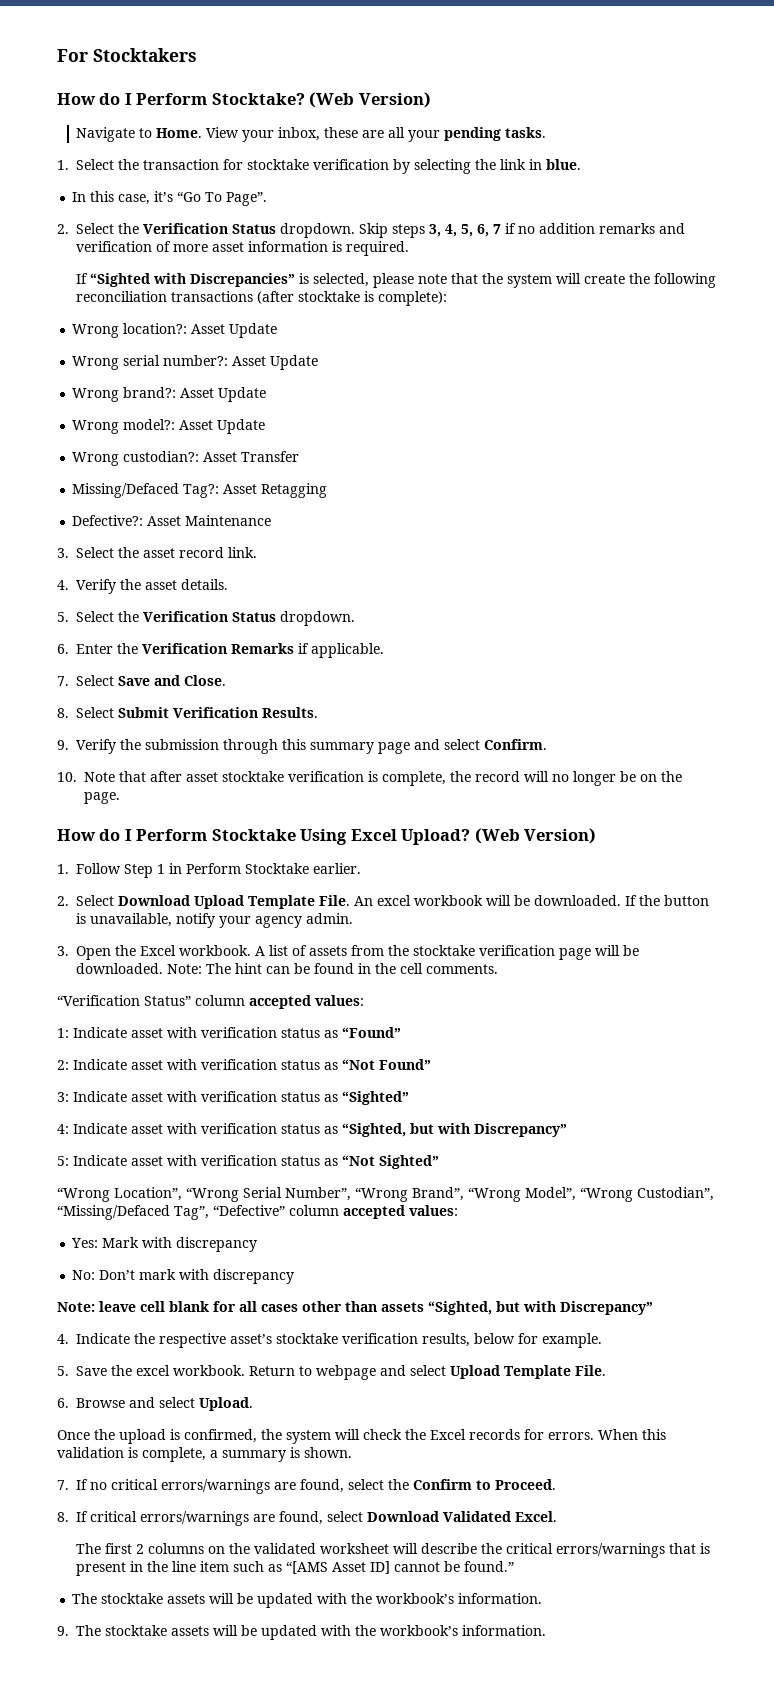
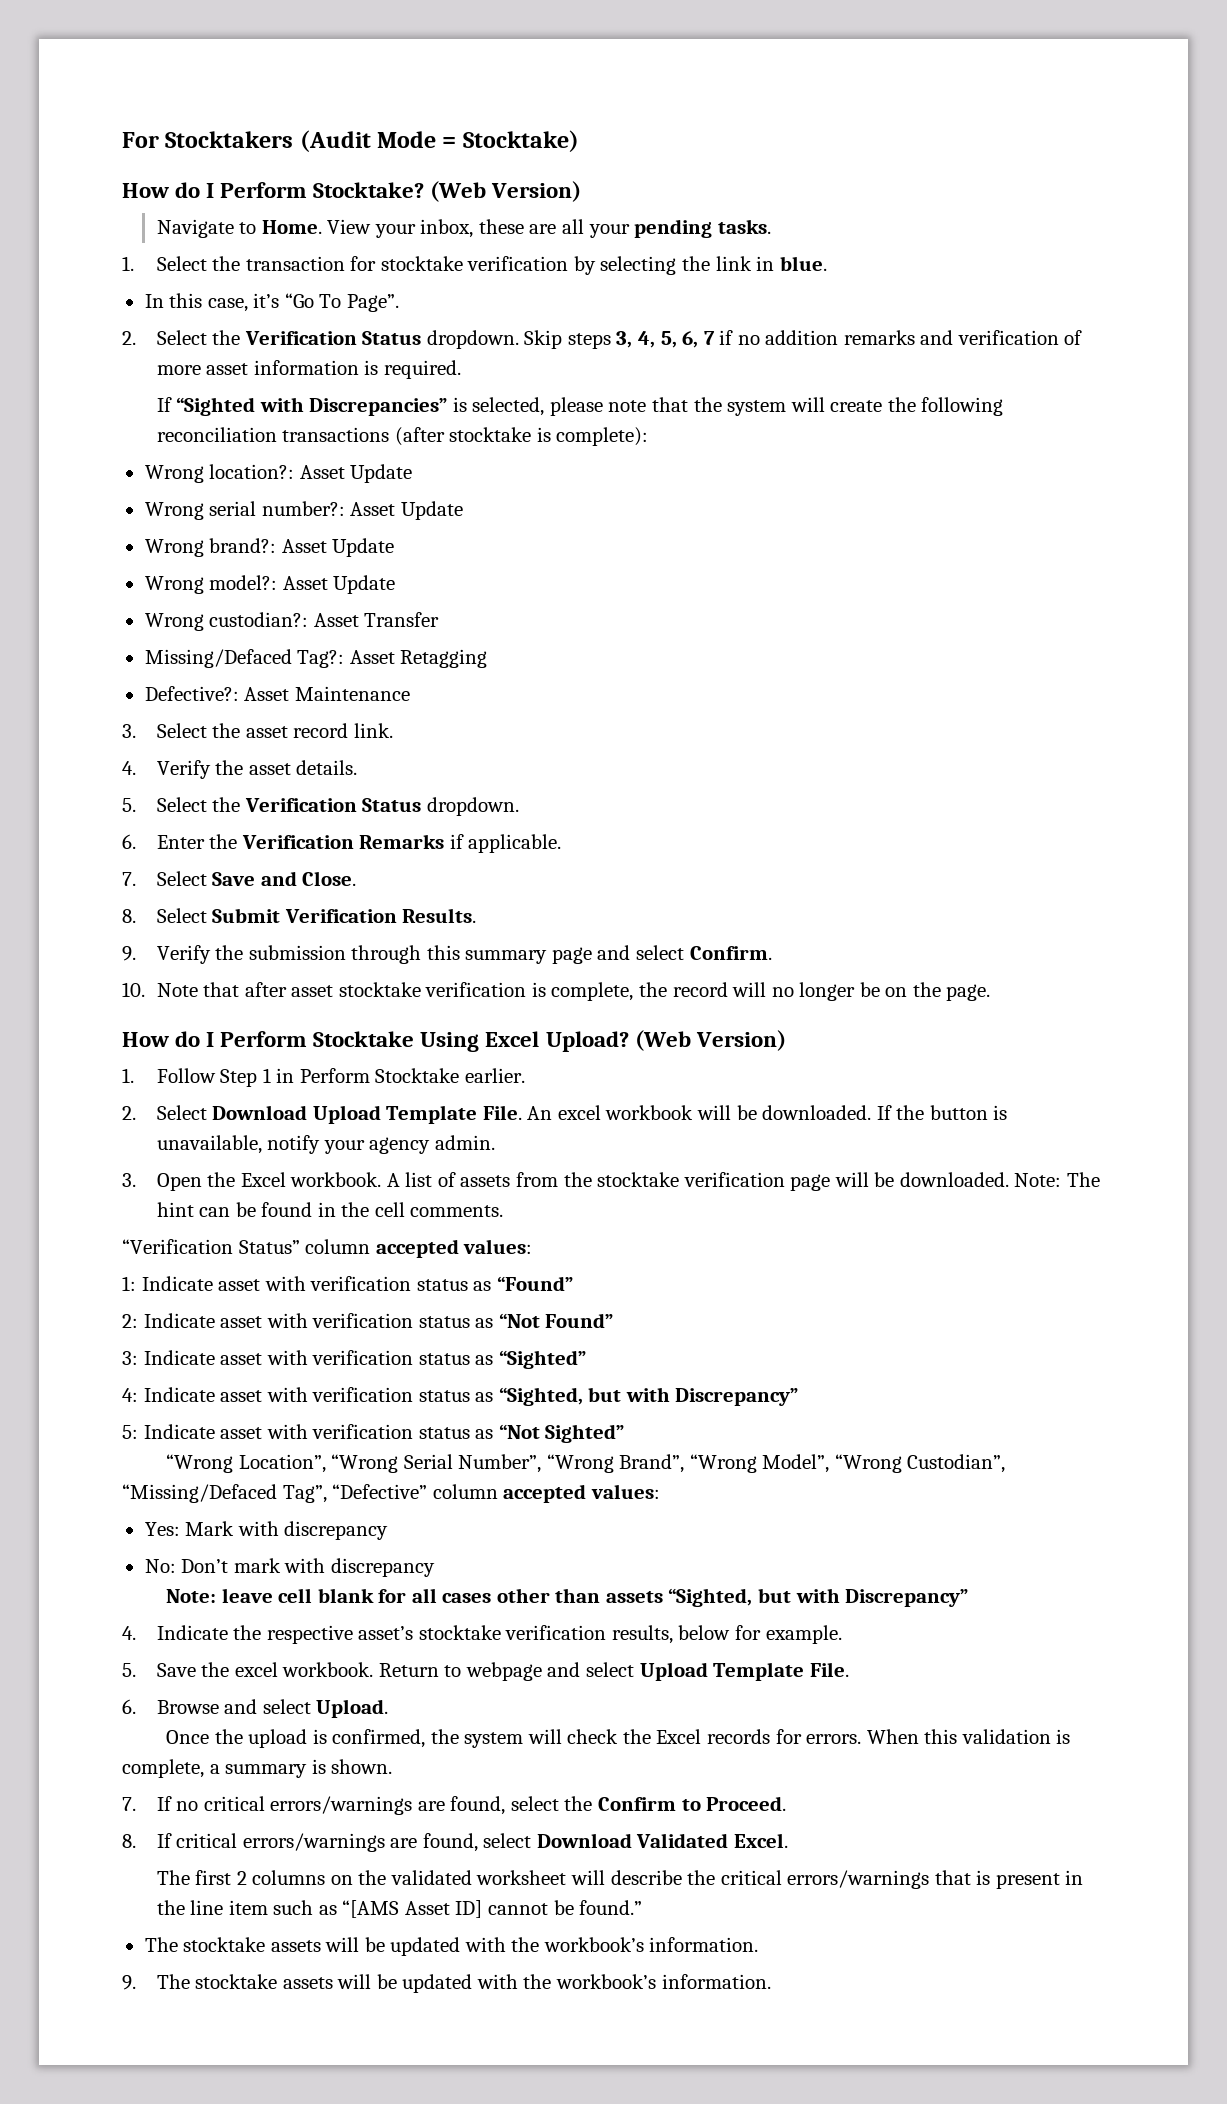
- For Stocktakers
+ For Stocktakers (Audit Mode = Stocktake)

